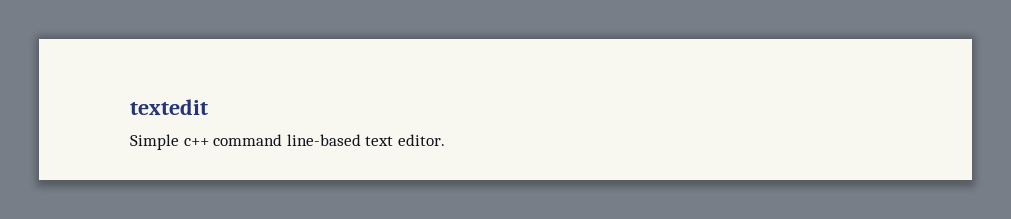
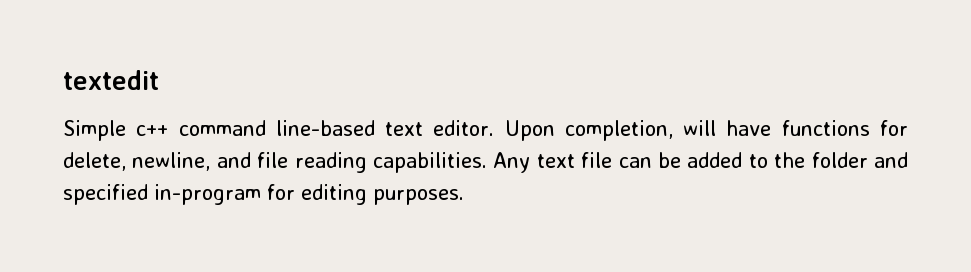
+ Upon completion, will have functions for delete, newline, and file reading capabilities. Any text file can be added to the folder and specified in-program for editing purposes.

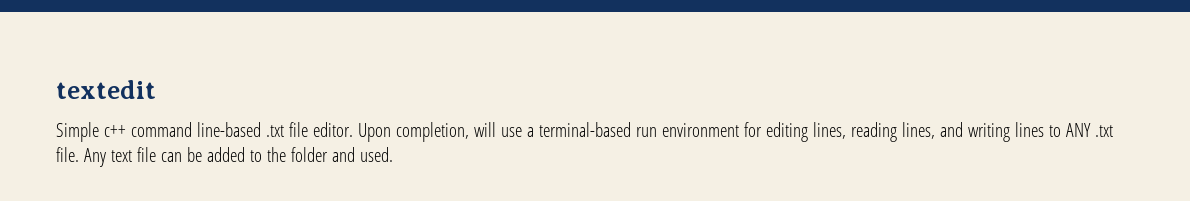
- Simple c++ command line-based text editor.
+ Simple c++ command line-based .txt file editor.
- Upon completion, will have functions for delete, newline, and file reading capabilities.
+ Upon completion, will use a terminal-based run environment for editing lines, reading lines, and writing lines to ANY .txt file.
- Any text file can be added to the folder and specified in-program for editing purposes.
+ Any text file can be added to the folder and used.

